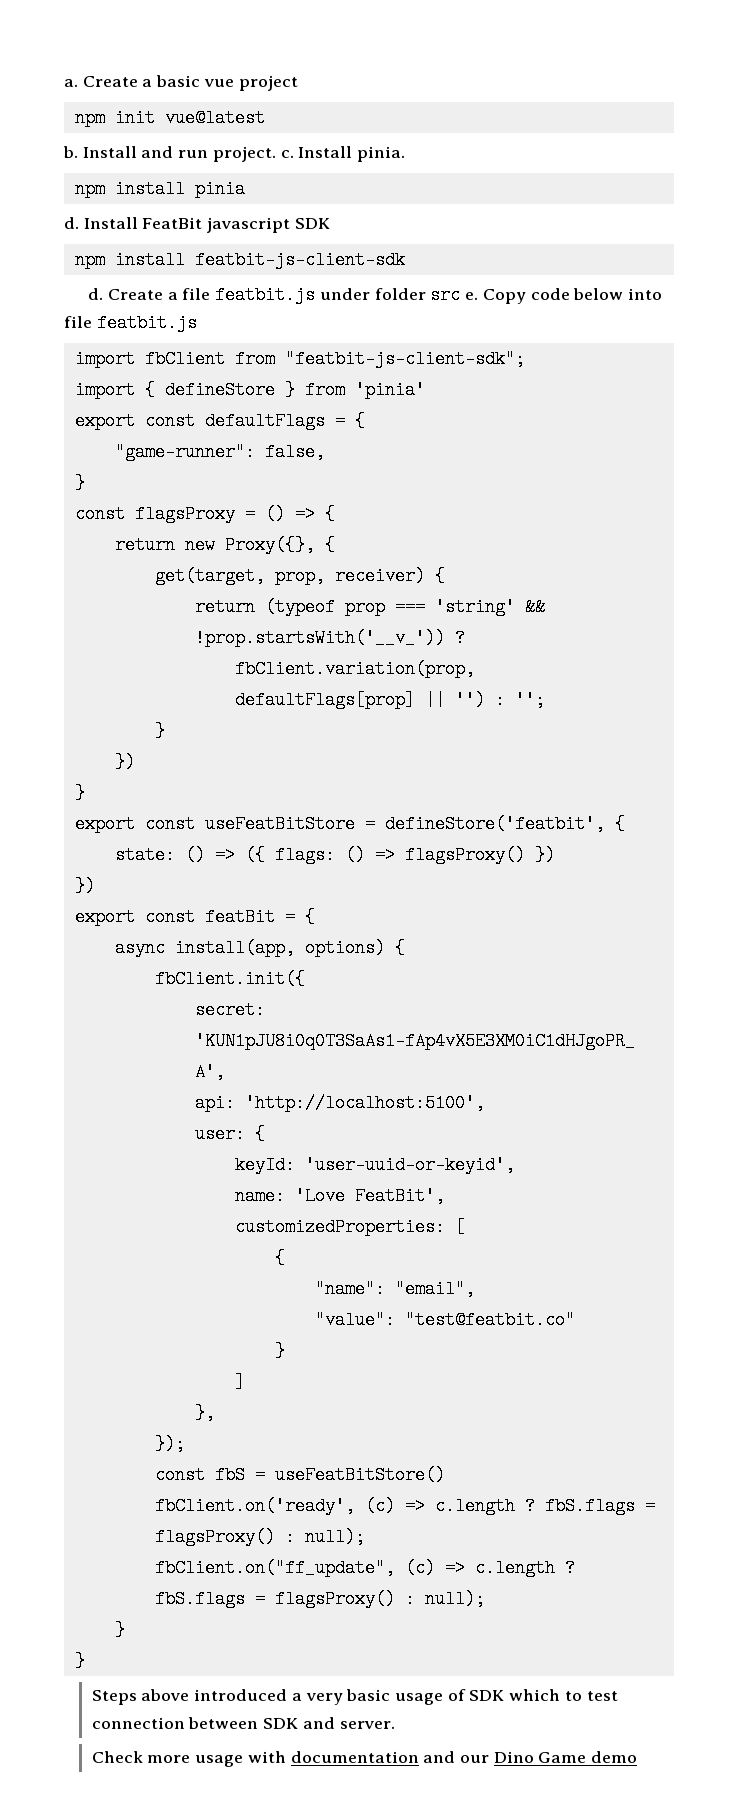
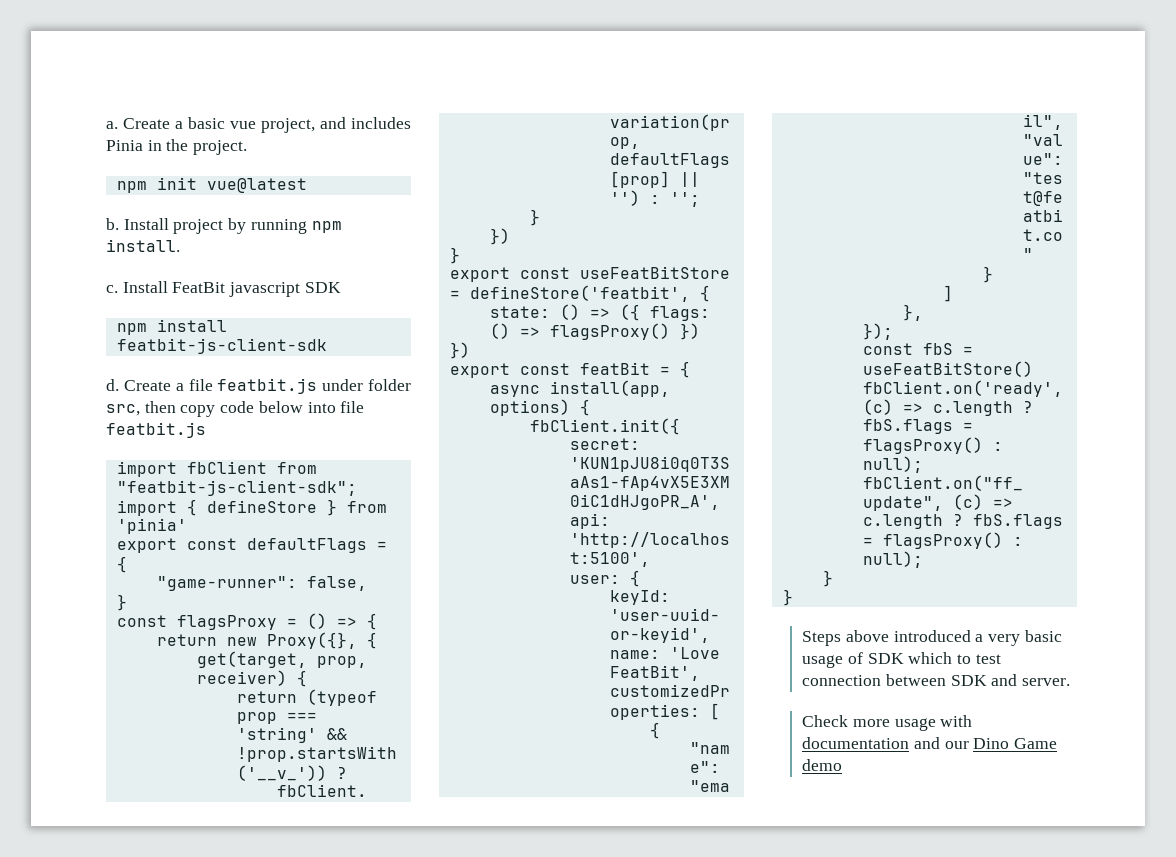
- Create a basic vue project
+ Create a basic vue project, and includes Pinia in the project.
- Install and run project. c. Install pinia.
- npm install pinia
- d.
+ Install project by running npm install.
+ c.
- Create a file featbit.js under folder src e. Copy code below into file featbit.js
+ Create a file featbit.js under folder src, then copy code below into file featbit.js

